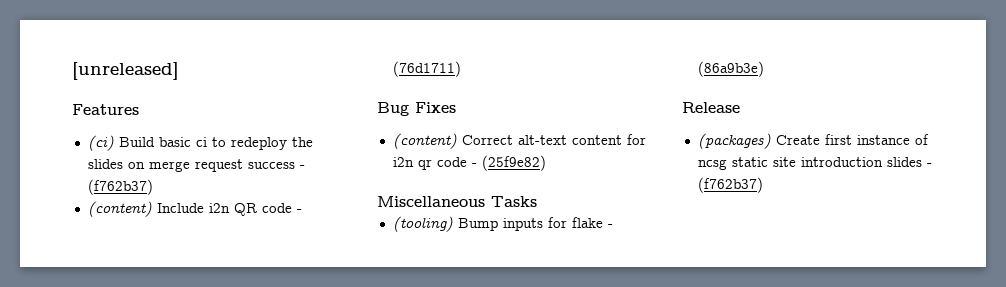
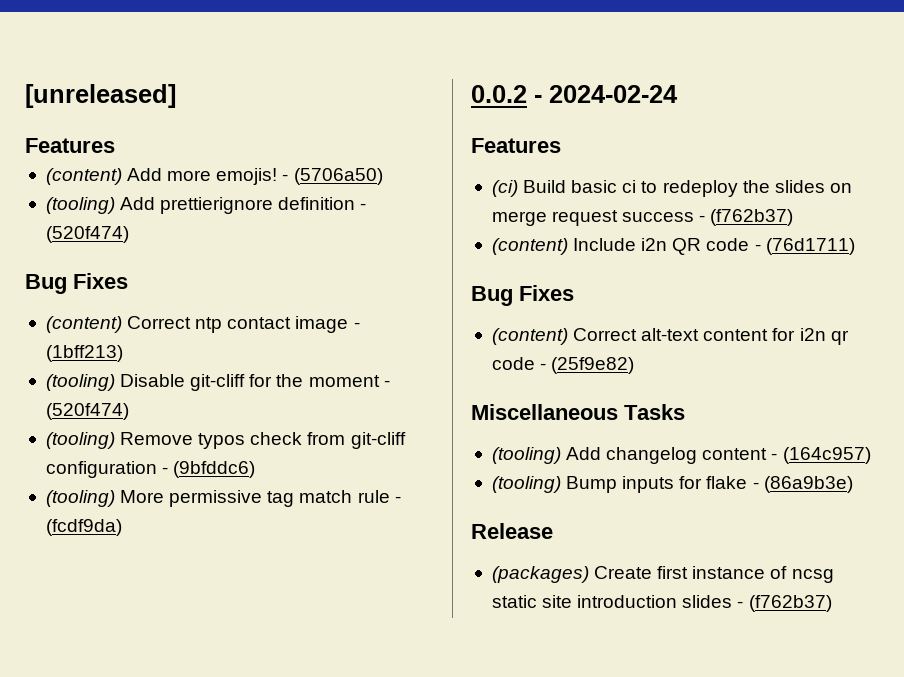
+ (content) Add more emojis! - (5706a50)
+ (tooling) Add prettierignore definition - (520f474)
+ Bug Fixes
+ (content) Correct ntp contact image - (1bff213)
+ (tooling) Disable git-cliff for the moment - (520f474)
+ (tooling) Remove typos check from git-cliff configuration - (9bfddc6)
+ (tooling) More permissive tag match rule - (fcdf9da)
+ 0.0.2 - 2024-02-24
+ Features
+ (tooling) Add changelog content - (164c957)

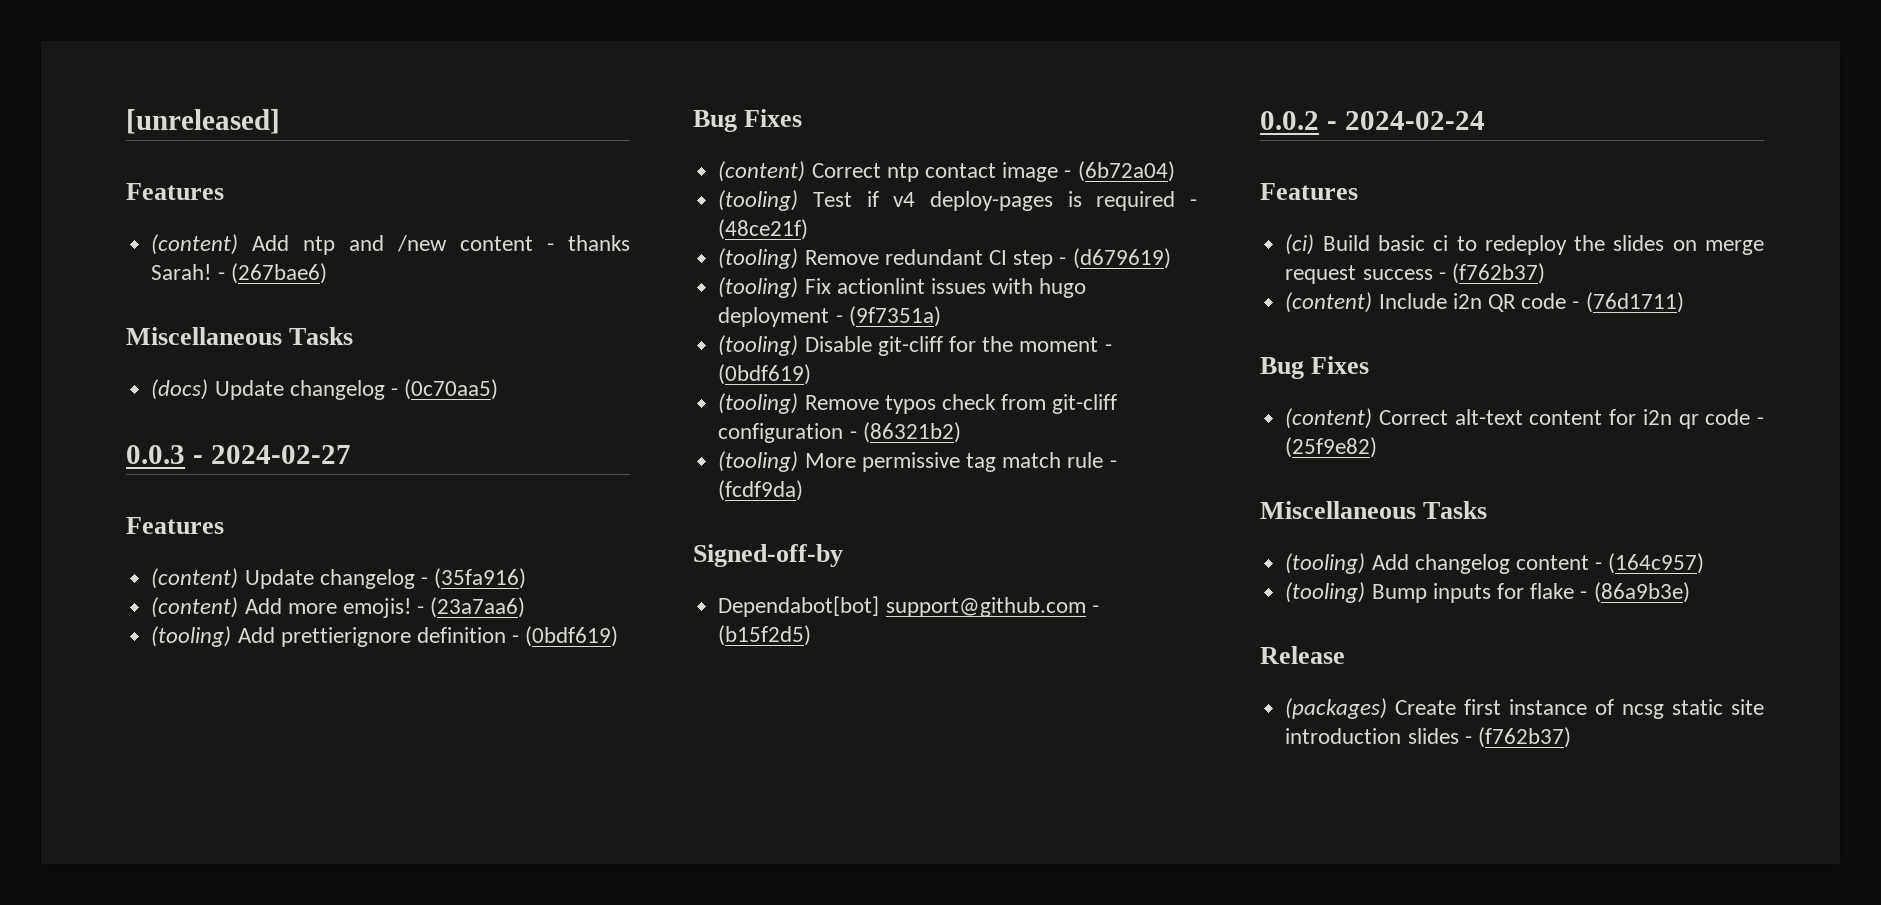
+ (content) Add ntp and /new content - thanks Sarah! - (267bae6)
+ Miscellaneous Tasks
+ (docs) Update changelog - (0c70aa5)
+ 0.0.3 - 2024-02-27
+ Features
+ (content) Update changelog - (35fa916)
- - (5706a50)
+ - (23a7aa6)
- (tooling) Add prettierignore definition - (520f474)
+ (tooling) Add prettierignore definition - (0bdf619)
- (content) Correct ntp contact image - (1bff213)
+ (content) Correct ntp contact image - (6b72a04)
+ (tooling) Test if v4 deploy-pages is required - (48ce21f)
+ (tooling) Remove redundant CI step - (d679619)
+ (tooling) Fix actionlint issues with hugo deployment - (9f7351a)
- (tooling) Disable git-cliff for the moment - (520f474)
+ (tooling) Disable git-cliff for the moment - (0bdf619)
- (tooling) Remove typos check from git-cliff configuration - (9bfddc6)
+ (tooling) Remove typos check from git-cliff configuration - (86321b2)
+ Signed-off-by
+ Dependabot[bot] support@github.com - (b15f2d5)

